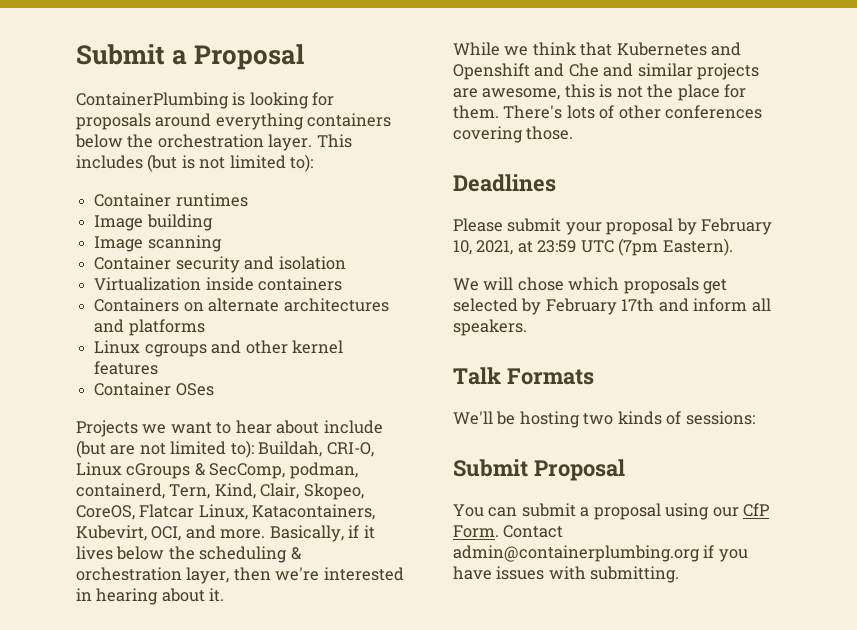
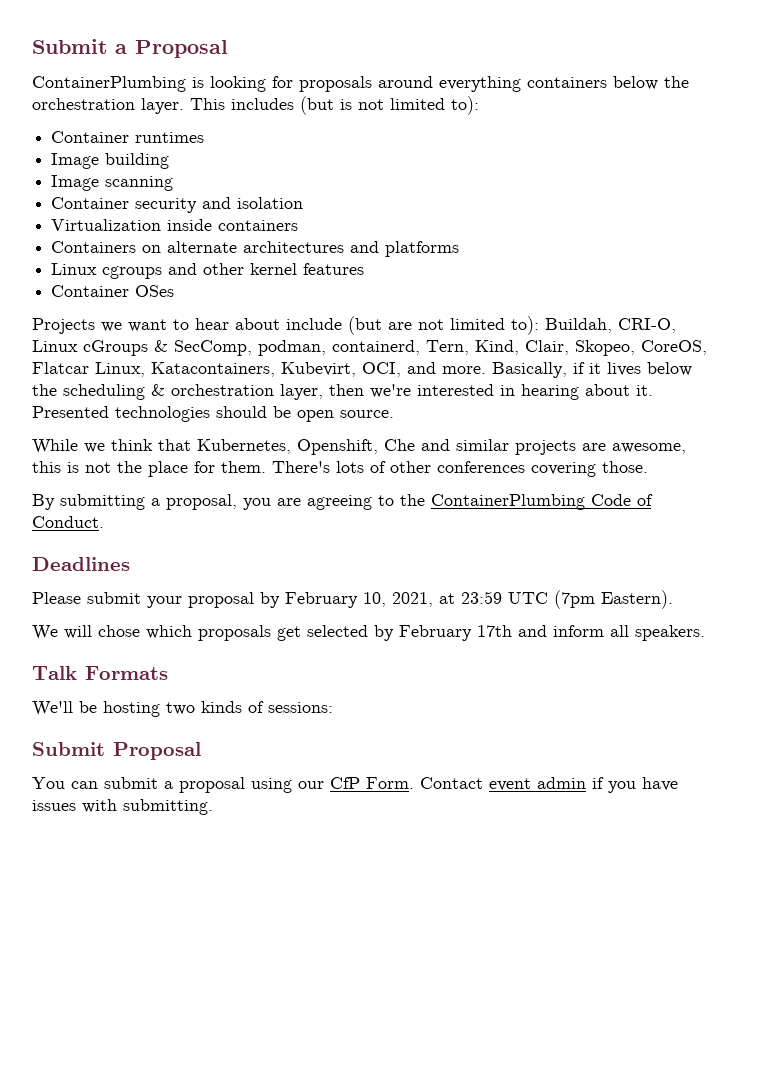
+ Presented technologies should be open source.
- While we think that Kubernetes and Openshift and Che and similar projects are awesome, this is not the place for them.
+ While we think that Kubernetes, Openshift, Che and similar projects are awesome, this is not the place for them.
+ By submitting a proposal, you are agreeing to the ContainerPlumbing Code of Conduct.
- Contact admin@containerplumbing.org if you have issues with submitting.
+ Contact event admin if you have issues with submitting.

